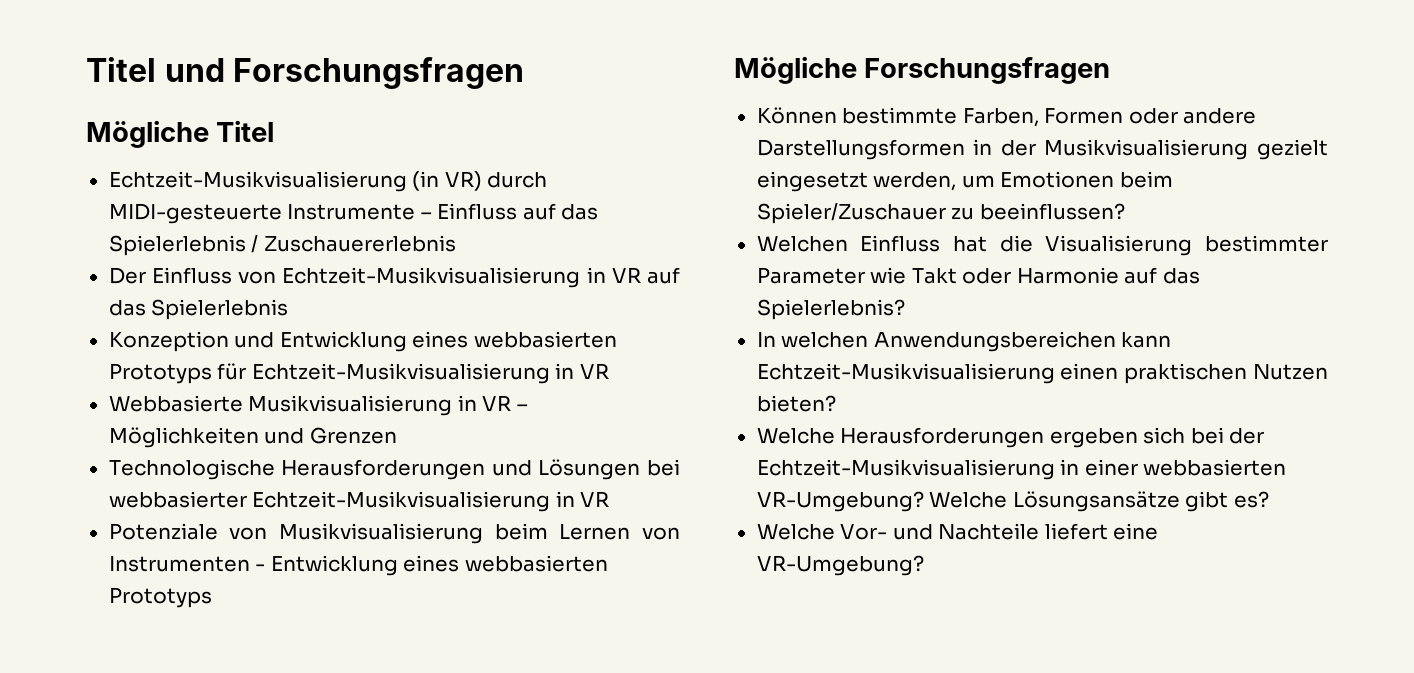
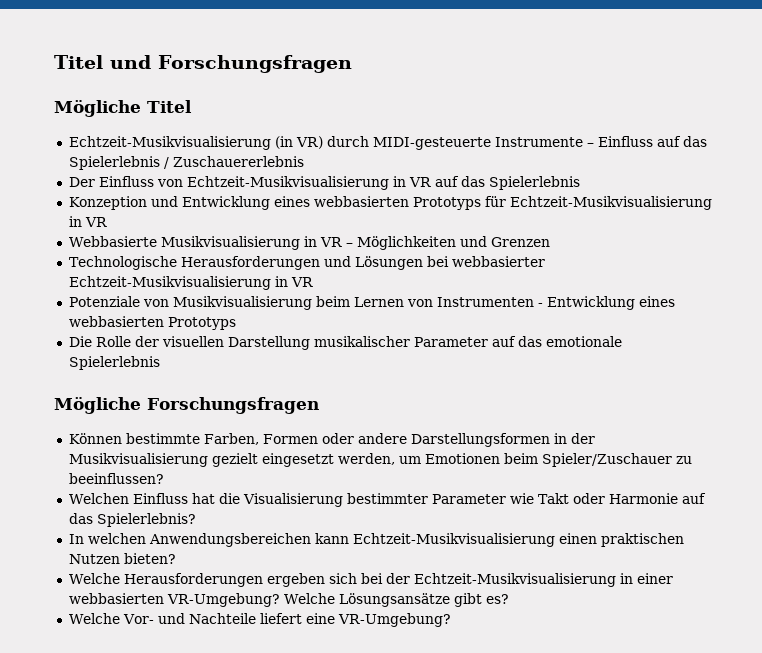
+ Die Rolle der visuellen Darstellung musikalischer Parameter auf das emotionale Spielerlebnis

